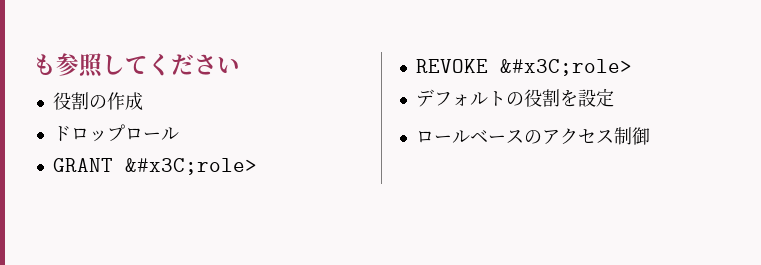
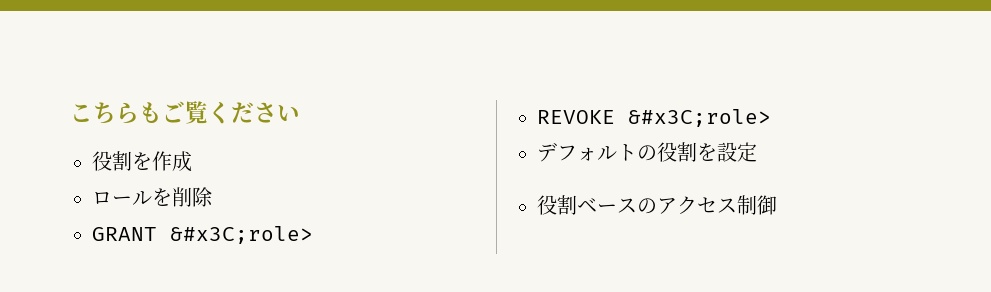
- も参照してください
+ こちらもご覧ください
- 役割の作成
+ 役割を作成
- ドロップロール
+ ロールを削除
- ロールベースのアクセス制御
+ 役割ベースのアクセス制御

